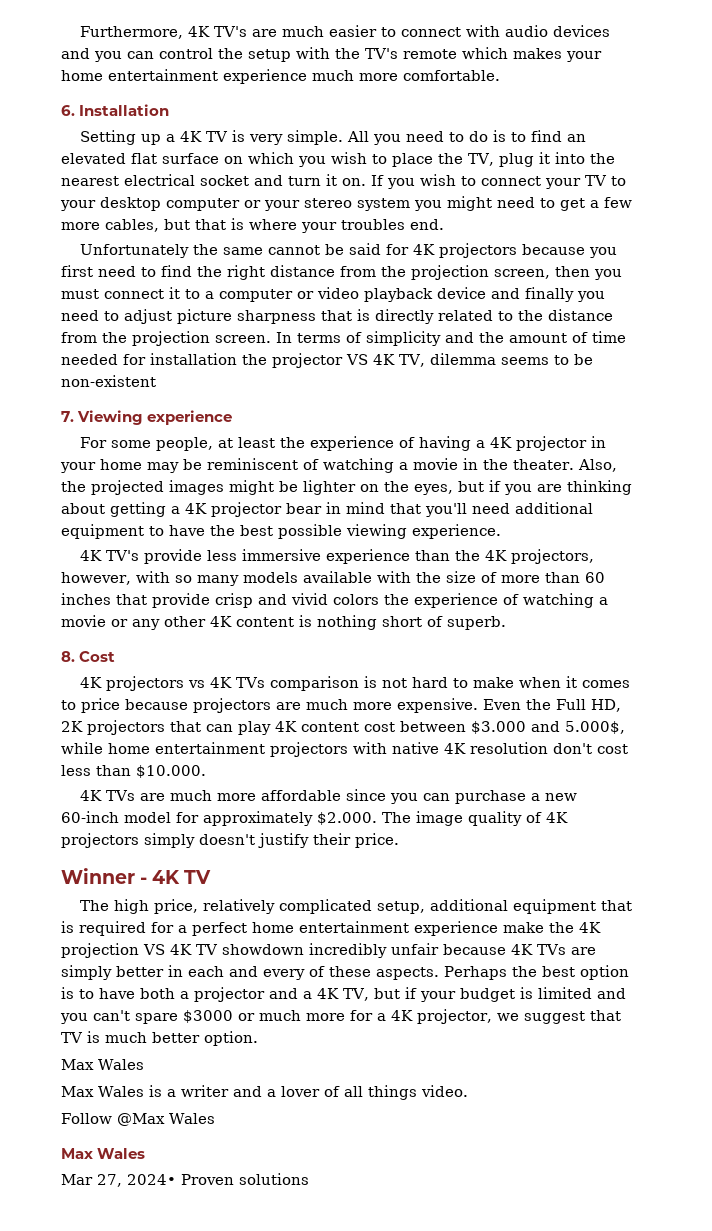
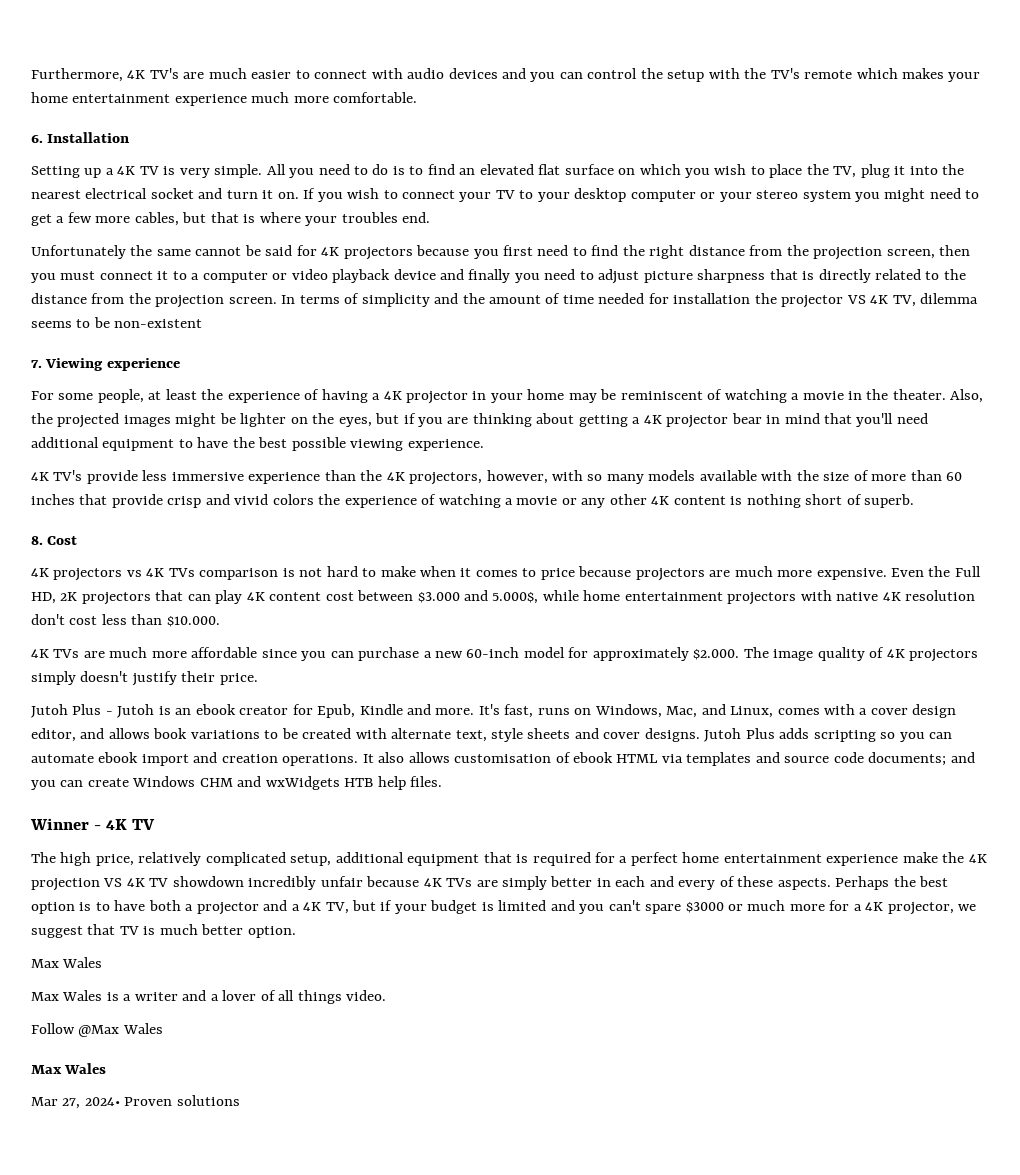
+ Jutoh Plus - Jutoh is an ebook creator for Epub, Kindle and more. It's fast, runs on Windows, Mac, and Linux, comes with a cover design editor, and allows book variations to be created with alternate text, style sheets and cover designs. Jutoh Plus adds scripting so you can automate ebook import and creation operations. It also allows customisation of ebook HTML via templates and source code documents; and you can create Windows CHM and wxWidgets HTB help files.

